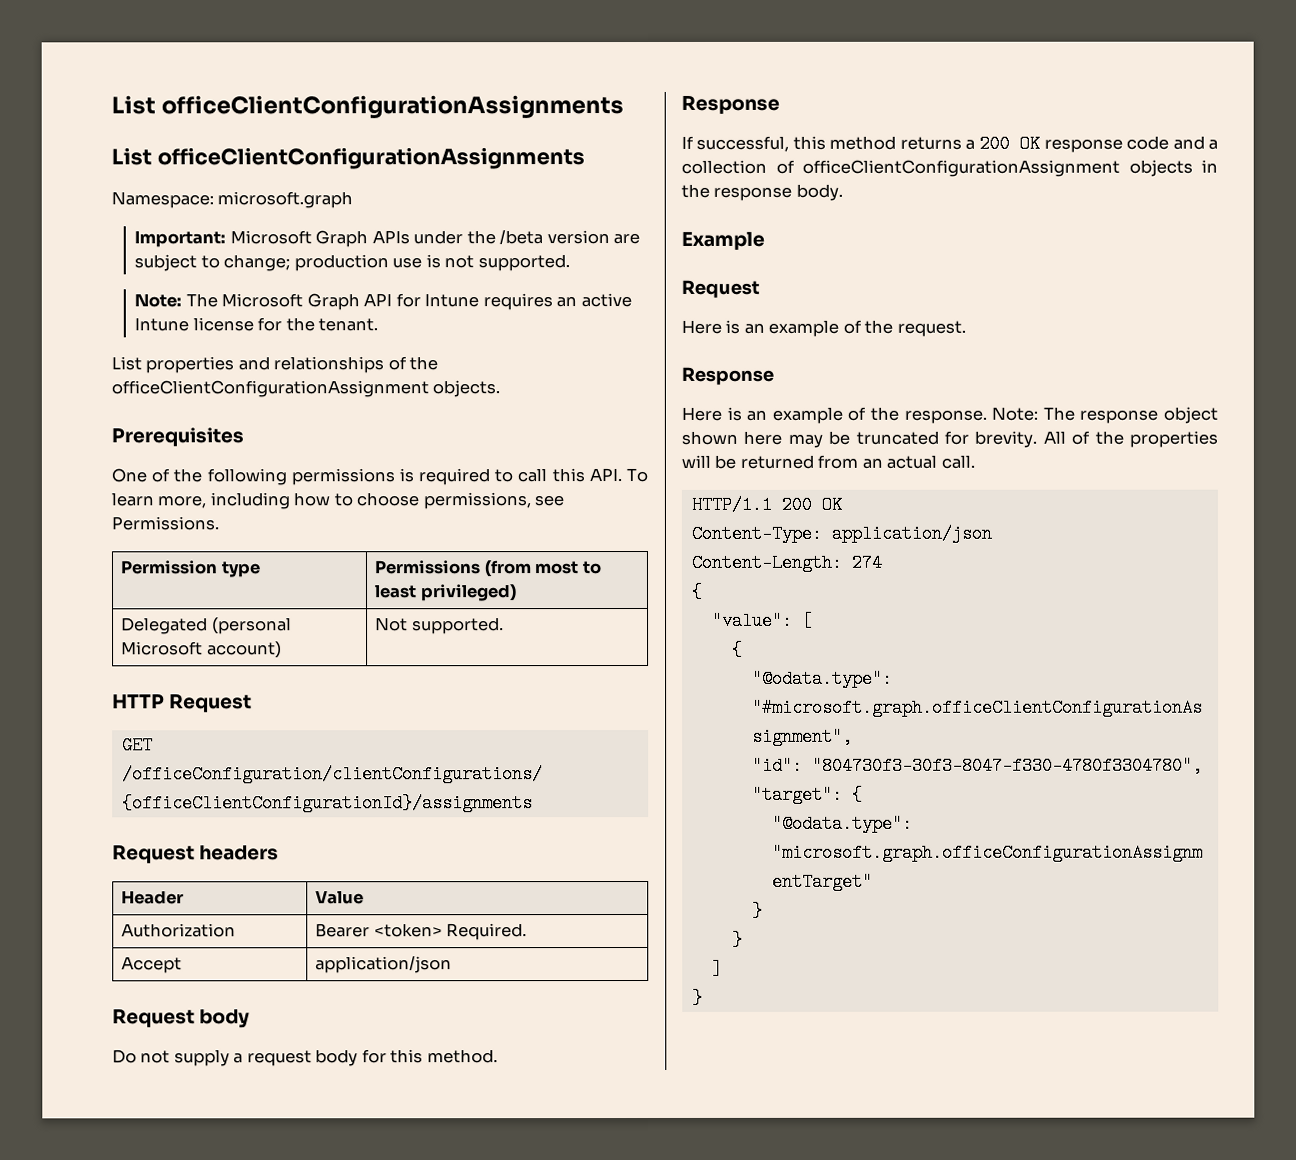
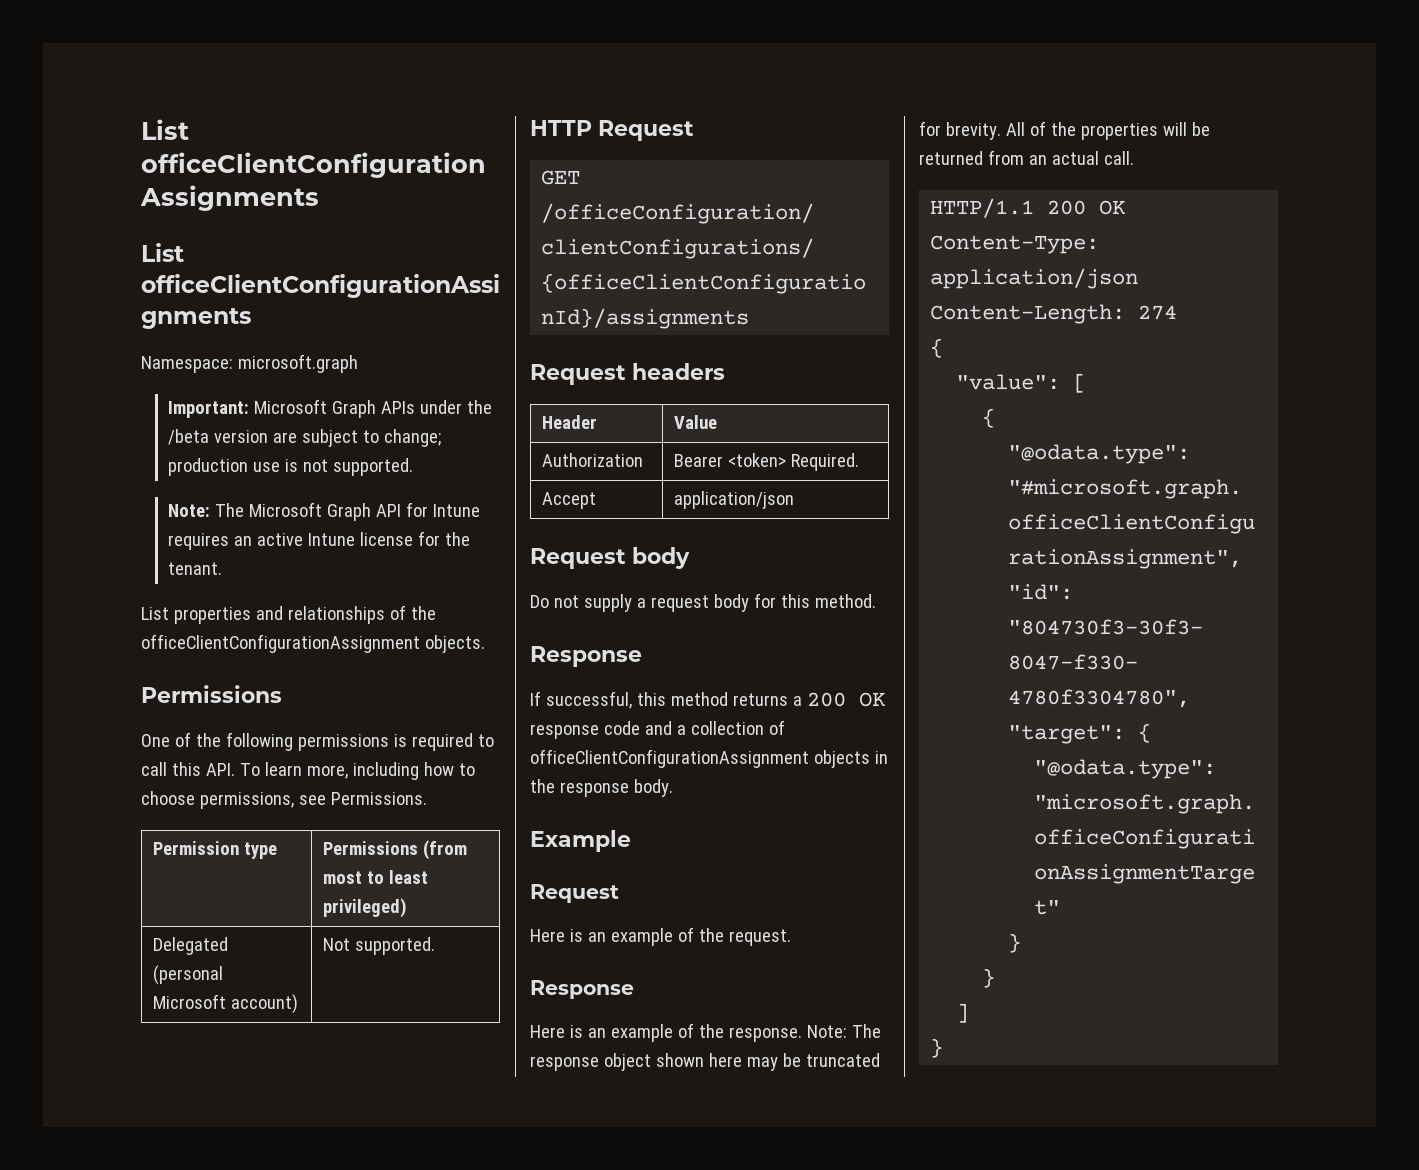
  List properties and relationships of the officeClientConfigurationAssignment objects.
- Prerequisites
+ Permissions

